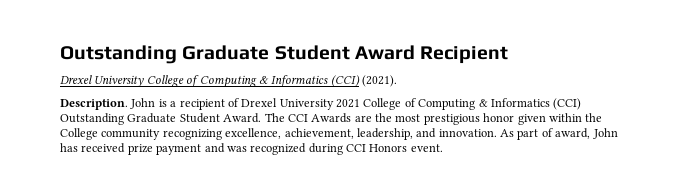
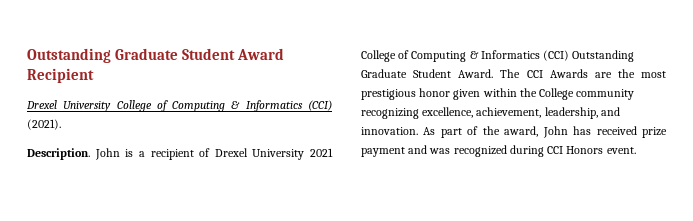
- As part of award, John has received prize payment and was recognized during CCI Honors event.
+ As part of the award, John has received prize payment and was recognized during CCI Honors event.

